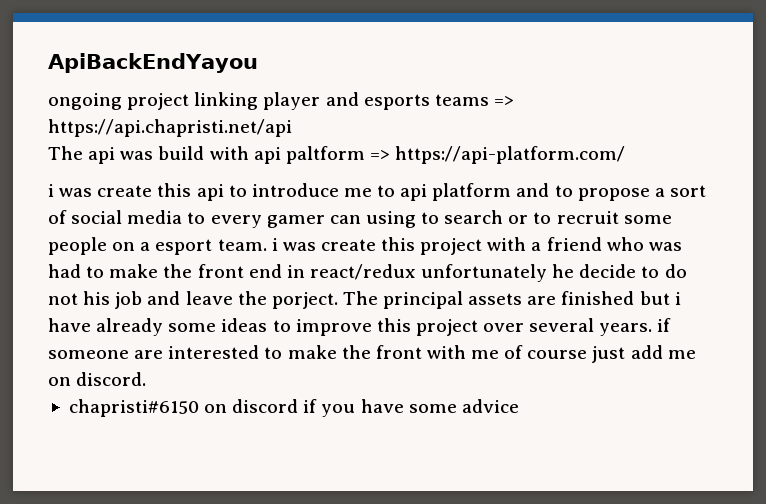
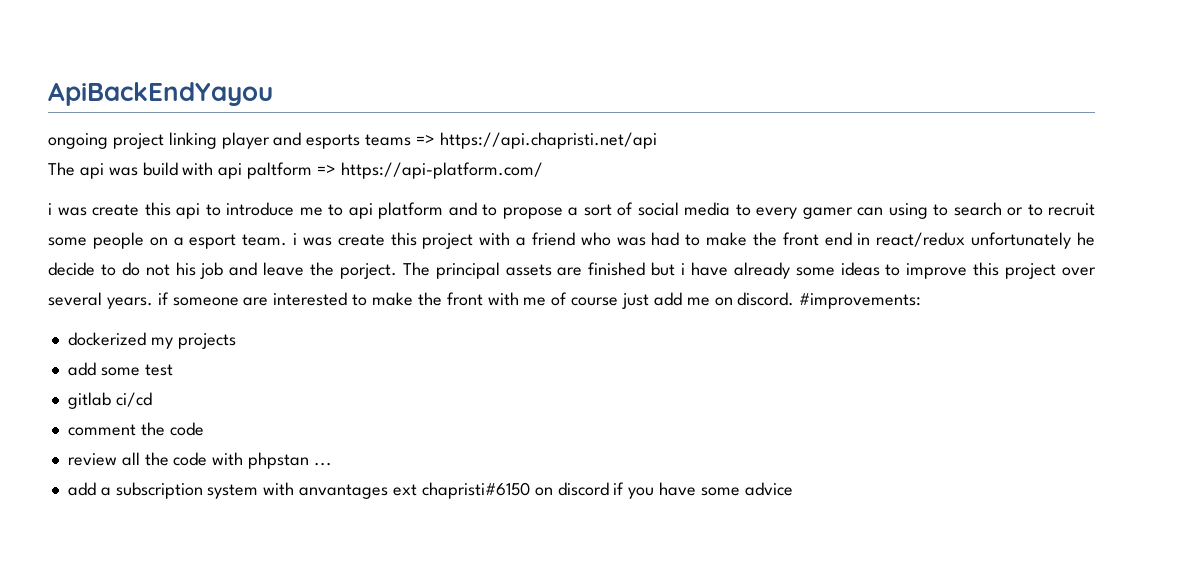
- The principal assets are finished but i have already some ideas to improve this project over several years. if someone are interested to make the front with me of course just add me on discord.
- chapristi#6150 on discord if you have some advice
+ The principal assets are finished but i have already some ideas to improve this project over several years. if someone are interested to make the front with me of course just add me on discord. #improvements:
+ dockerized my projects
+ add some test
+ gitlab ci/cd
+ comment the code
+ review all the code with phpstan ...
+ add a subscription system with anvantages ext chapristi#6150 on discord if you have some advice

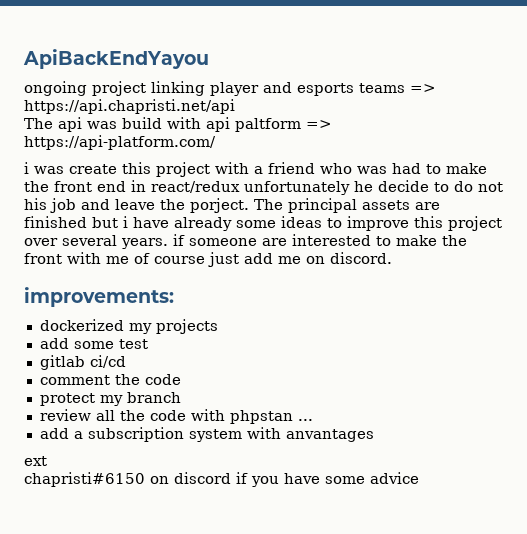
- i was create this api to introduce me to api platform and to propose a sort of social media to every gamer can using to search or to recruit some people on a esport team. i was create this project with a friend who was had to make the front end in react/redux unfortunately he decide to do not his job and leave the porject.
+ i was create this project with a friend who was had to make the front end in react/redux unfortunately he decide to do not his job and leave the porject.
- The principal assets are finished but i have already some ideas to improve this project over several years. if someone are interested to make the front with me of course just add me on discord. #improvements:
+ The principal assets are finished but i have already some ideas to improve this project over several years. if someone are interested to make the front with me of course just add me on discord.
+ improvements:
+ protect my branch
- add a subscription system with anvantages ext chapristi#6150 on discord if you have some advice
+ add a subscription system with anvantages
+ ext
+ chapristi#6150 on discord if you have some advice

